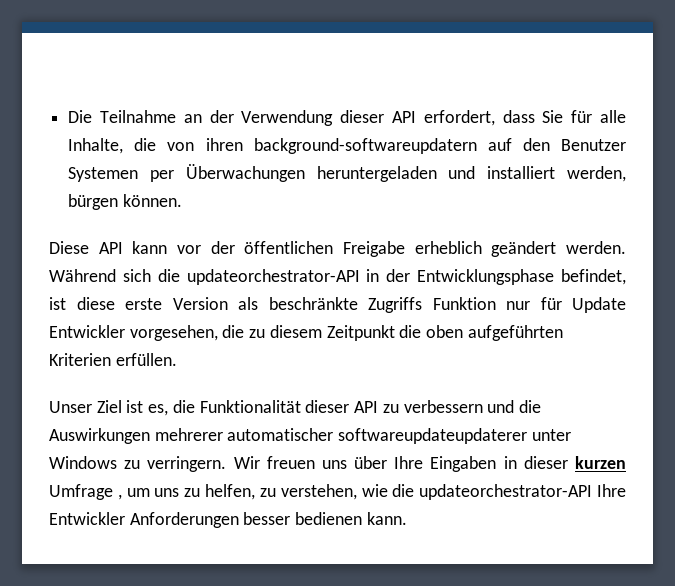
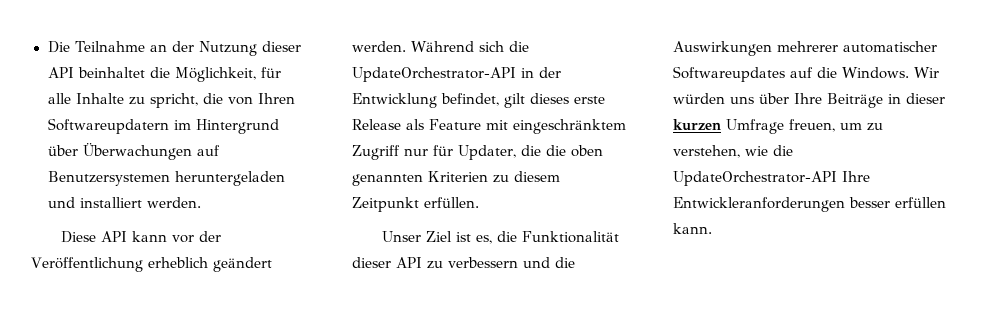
- Die Teilnahme an der Verwendung dieser API erfordert, dass Sie für alle Inhalte, die von ihren background-softwareupdatern auf den Benutzer Systemen per Überwachungen heruntergeladen und installiert werden, bürgen können.
+ Die Teilnahme an der Nutzung dieser API beinhaltet die Möglichkeit, für alle Inhalte zu spricht, die von Ihren Softwareupdatern im Hintergrund über Überwachungen auf Benutzersystemen heruntergeladen und installiert werden.
- Diese API kann vor der öffentlichen Freigabe erheblich geändert werden.
+ Diese API kann vor der Veröffentlichung erheblich geändert werden.
- Während sich die updateorchestrator-API in der Entwicklungsphase befindet, ist diese erste Version als beschränkte Zugriffs Funktion nur für Update Entwickler vorgesehen, die zu diesem Zeitpunkt die oben aufgeführten Kriterien erfüllen.
+ Während sich die UpdateOrchestrator-API in der Entwicklung befindet, gilt dieses erste Release als Feature mit eingeschränktem Zugriff nur für Updater, die die oben genannten Kriterien zu diesem Zeitpunkt erfüllen.
- Unser Ziel ist es, die Funktionalität dieser API zu verbessern und die Auswirkungen mehrerer automatischer softwareupdateupdaterer unter Windows zu verringern. Wir freuen uns über Ihre Eingaben in dieser kurzen Umfrage , um uns zu helfen, zu verstehen, wie die updateorchestrator-API Ihre Entwickler Anforderungen besser bedienen kann.
+ Unser Ziel ist es, die Funktionalität dieser API zu verbessern und die Auswirkungen mehrerer automatischer Softwareupdates auf die Windows. Wir würden uns über Ihre Beiträge in dieser kurzen Umfrage freuen, um zu verstehen, wie die UpdateOrchestrator-API Ihre Entwickleranforderungen besser erfüllen kann.

